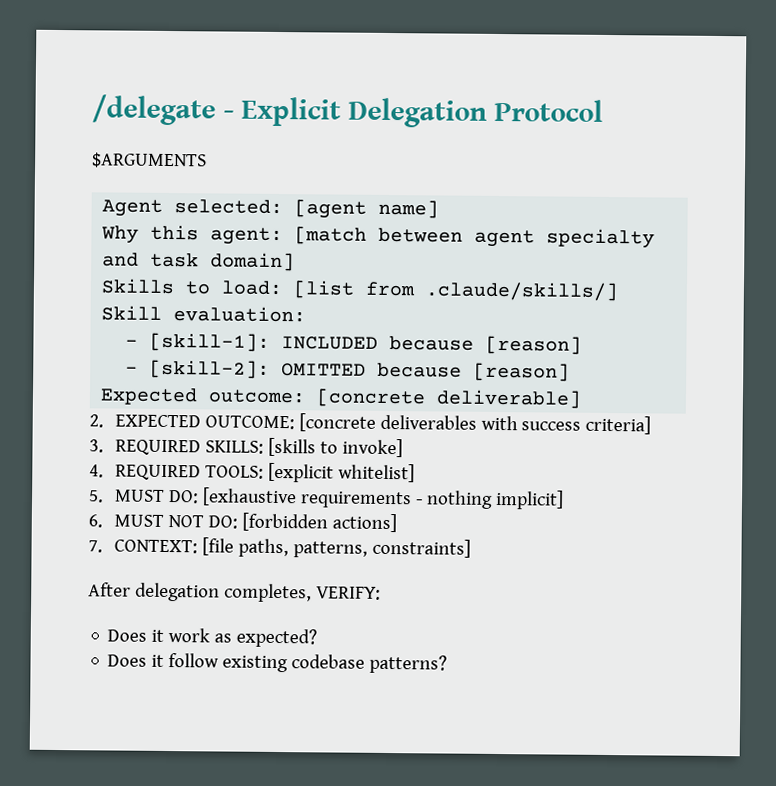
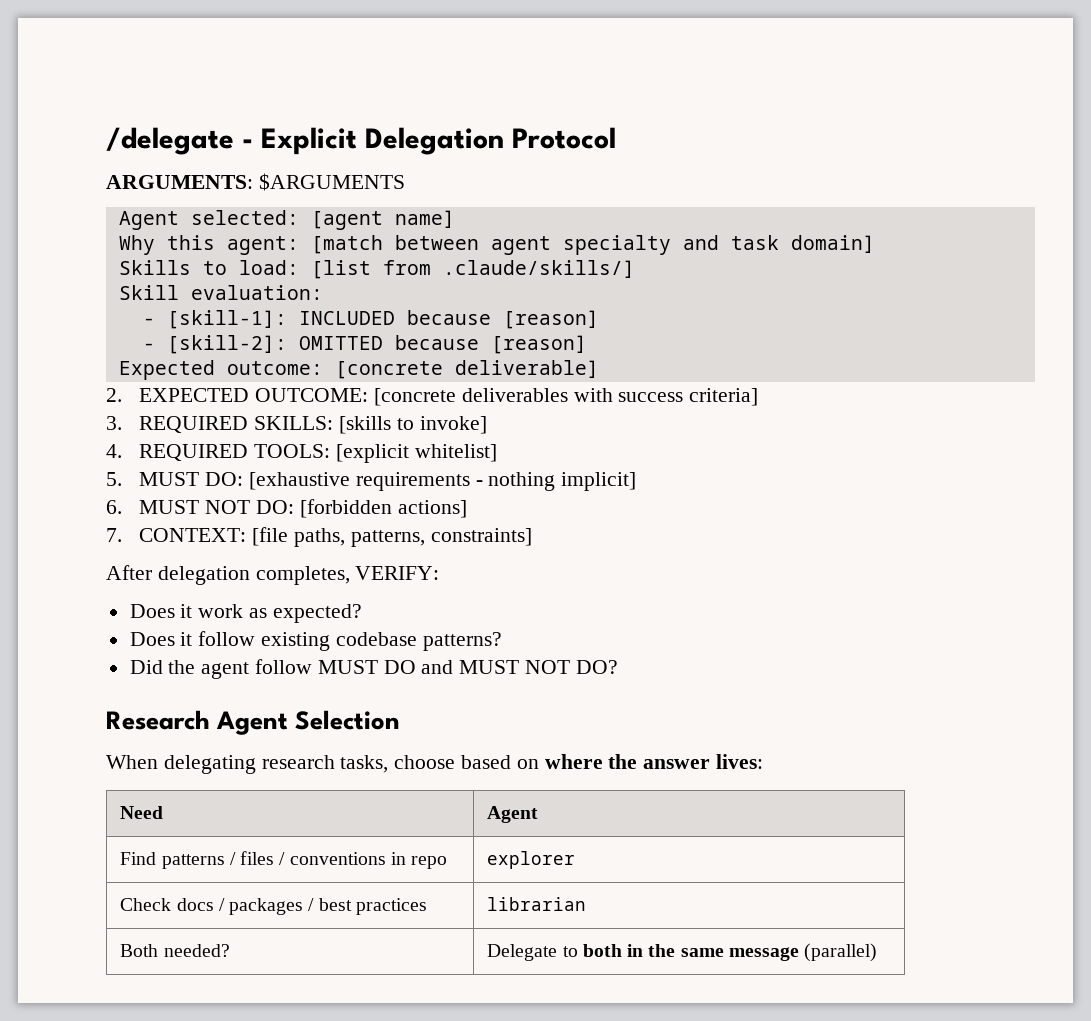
- $ARGUMENTS
+ ARGUMENTS: $ARGUMENTS
+ Did the agent follow MUST DO and MUST NOT DO?
+ Research Agent Selection
+ When delegating research tasks, choose based on where the answer lives:
+ Need | Agent
+ Find patterns / files / conventions in repo | explorer
+ Check docs / packages / best practices | librarian
+ Both needed? | Delegate to both in the same message (parallel)

